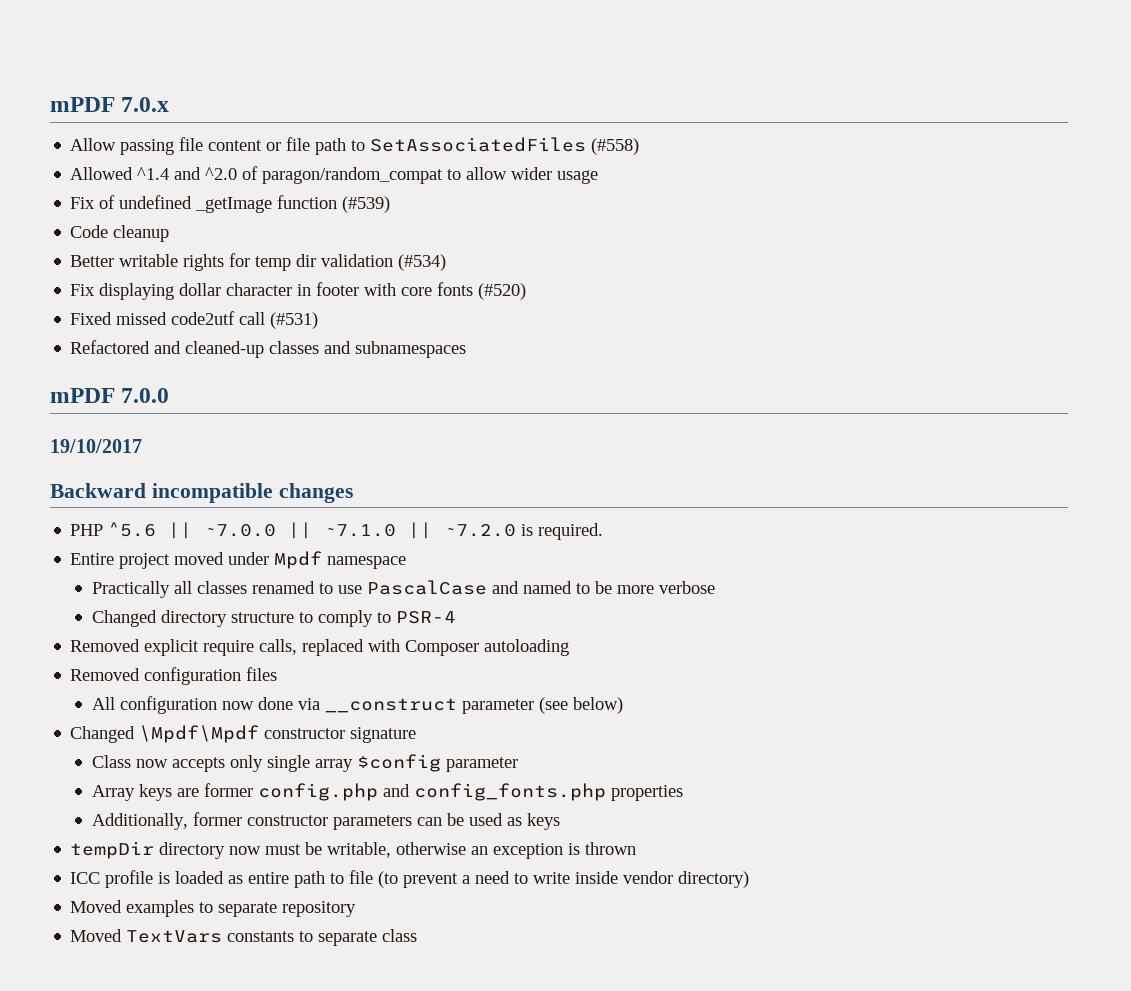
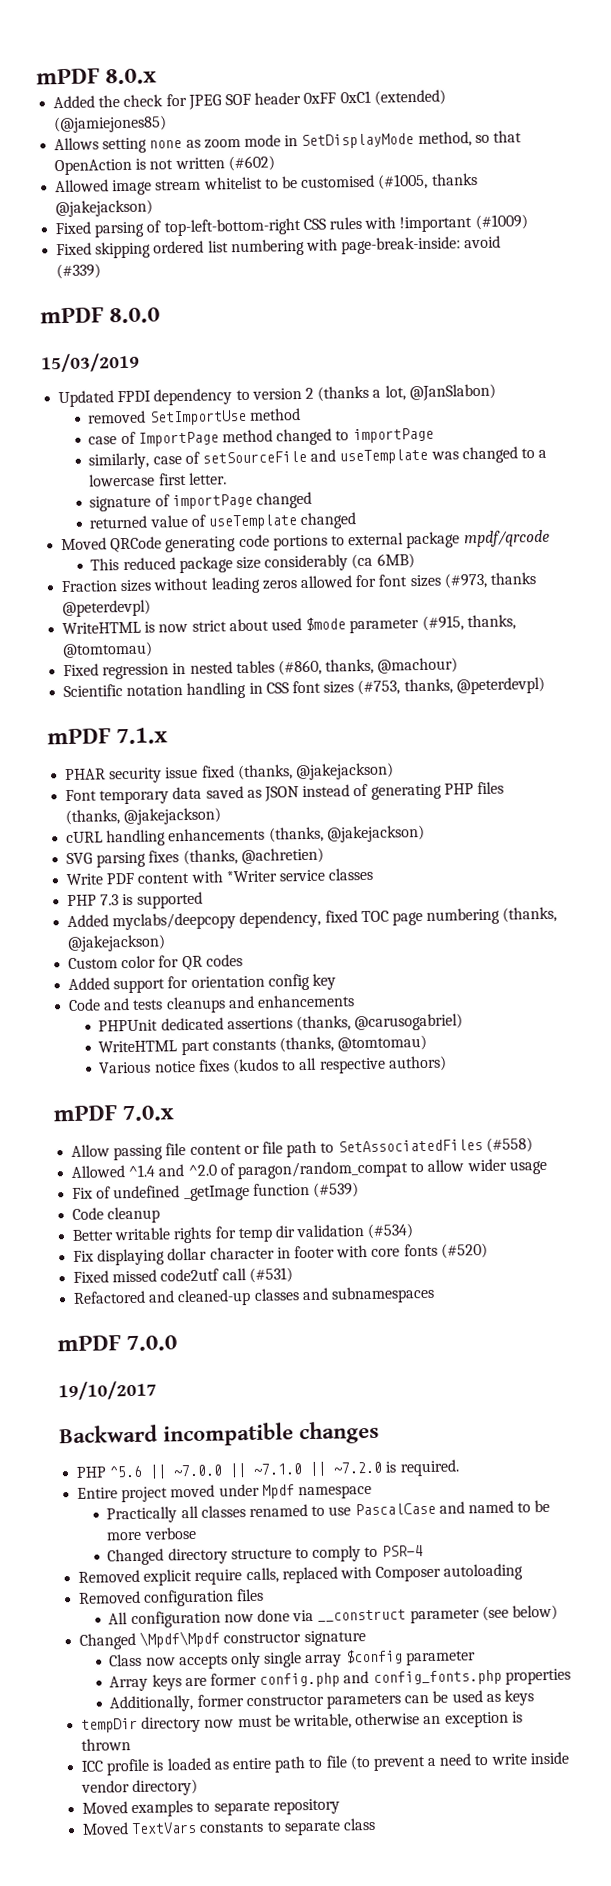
+ mPDF 8.0.x
+ Added the check for JPEG SOF header 0xFF 0xC1 (extended) (@jamiejones85)
+ Allows setting none as zoom mode in SetDisplayMode method, so that OpenAction is not written (#602)
+ Allowed image stream whitelist to be customised (#1005, thanks @jakejackson)
+ Fixed parsing of top-left-bottom-right CSS rules with !important (#1009)
+ Fixed skipping ordered list numbering with page-break-inside: avoid (#339)
+ mPDF 8.0.0
+ 15/03/2019
+ Updated FPDI dependency to version 2 (thanks a lot, @JanSlabon)
+ removed SetImportUse method
+ case of ImportPage method changed to importPage
+ similarly, case of setSourceFile and useTemplate was changed to a lowercase first letter.
+ signature of importPage changed
+ returned value of useTemplate changed
+ Moved QRCode generating code portions to external package mpdf/qrcode
+ This reduced package size considerably (ca 6MB)
+ Fraction sizes without leading zeros allowed for font sizes (#973, thanks @peterdevpl)
+ WriteHTML is now strict about used $mode parameter (#915, thanks, @tomtomau)
+ Fixed regression in nested tables (#860, thanks, @machour)
+ Scientific notation handling in CSS font sizes (#753, thanks, @peterdevpl)
+ mPDF 7.1.x
+ PHAR security issue fixed (thanks, @jakejackson)
+ Font temporary data saved as JSON instead of generating PHP files (thanks, @jakejackson)
+ cURL handling enhancements (thanks, @jakejackson)
+ SVG parsing fixes (thanks, @achretien)
+ Write PDF content with *Writer service classes
+ PHP 7.3 is supported
+ Added myclabs/deepcopy dependency, fixed TOC page numbering (thanks, @jakejackson)
+ Custom color for QR codes
+ Added support for orientation config key
+ Code and tests cleanups and enhancements
+ PHPUnit dedicated assertions (thanks, @carusogabriel)
+ WriteHTML part constants (thanks, @tomtomau)
+ Various notice fixes (kudos to all respective authors)

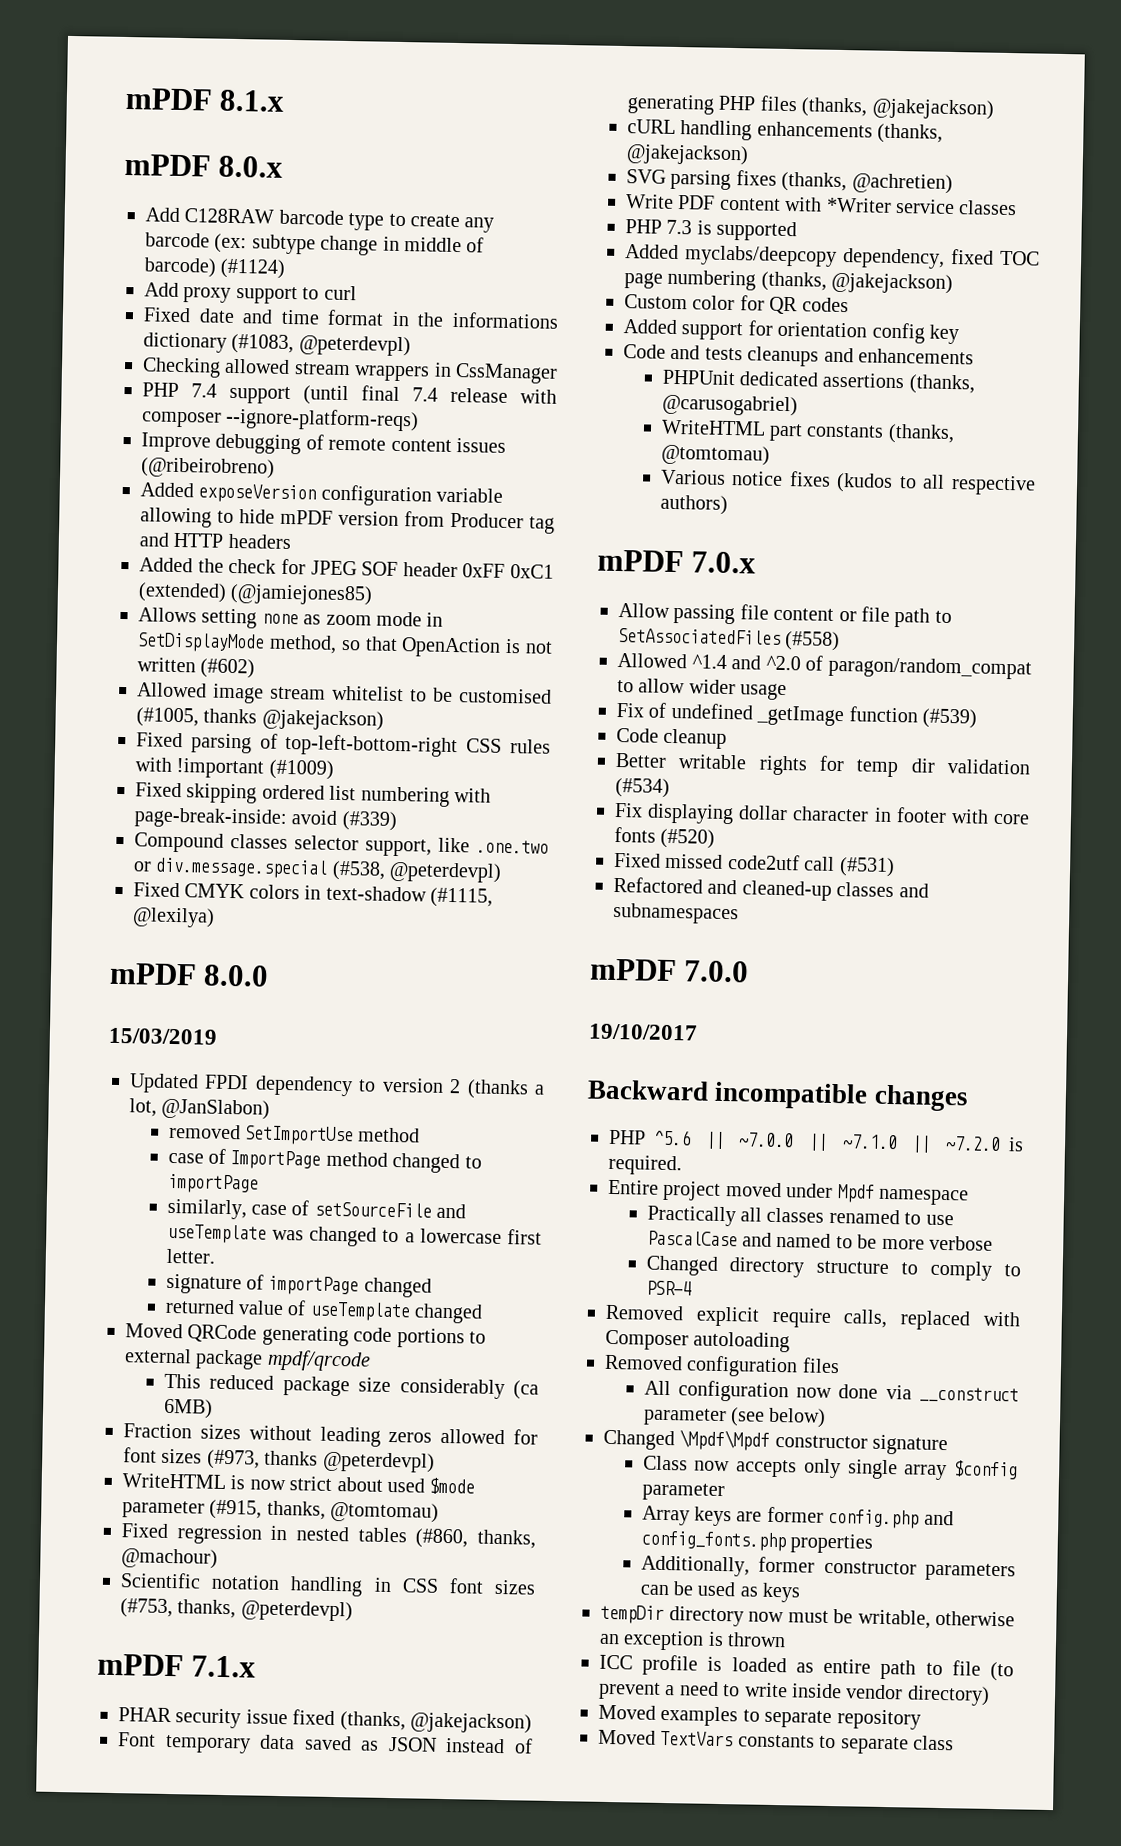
+ mPDF 8.1.x
+ Add C128RAW barcode type to create any barcode (ex: subtype change in middle of barcode) (#1124)
+ Add proxy support to curl
+ Fixed date and time format in the informations dictionary (#1083, @peterdevpl)
+ Checking allowed stream wrappers in CssManager
+ PHP 7.4 support (until final 7.4 release with composer --ignore-platform-reqs)
+ Improve debugging of remote content issues (@ribeirobreno)
+ Added exposeVersion configuration variable allowing to hide mPDF version from Producer tag and HTTP headers
+ Compound classes selector support, like .one.two or div.message.special (#538, @peterdevpl)
+ Fixed CMYK colors in text-shadow (#1115, @lexilya)

